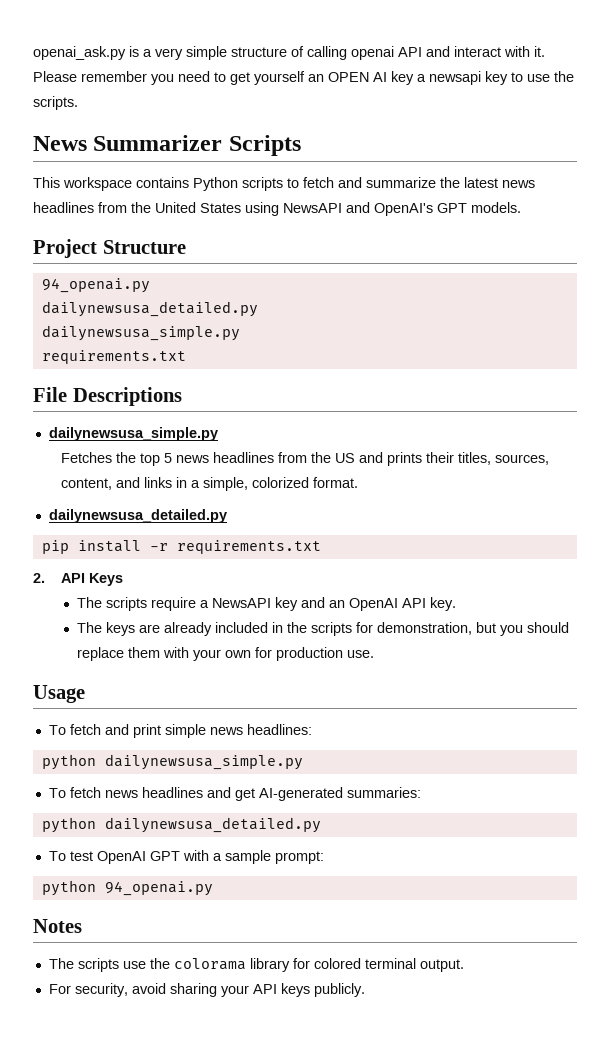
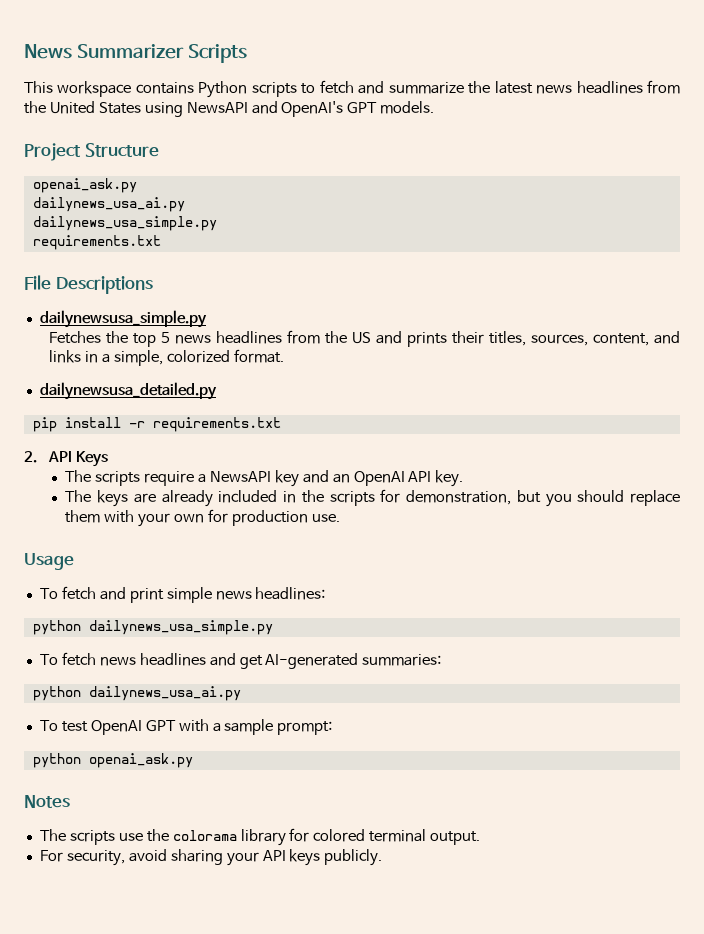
- openai_ask.py is a very simple structure of calling openai API and interact with it. Please remember you need to get yourself an OPEN AI key a newsapi key to use the scripts.
  Project Structure
- 94_openai.py
- dailynewsusa_detailed.py
- dailynewsusa_simple.py
+ openai_ask.py
+ dailynews_usa_ai.py
+ dailynews_usa_simple.py
- python dailynewsusa_simple.py
+ python dailynews_usa_simple.py
- python dailynewsusa_detailed.py
+ python dailynews_usa_ai.py
- python 94_openai.py
+ python openai_ask.py

